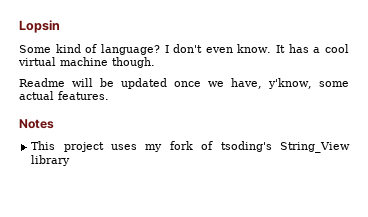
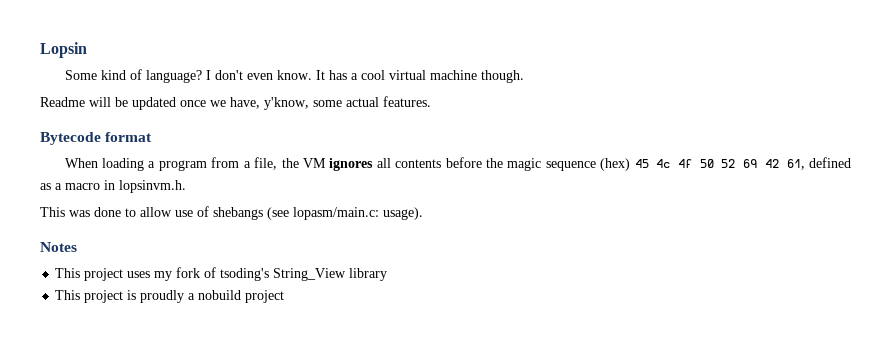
+ Bytecode format
+ When loading a program from a file, the VM ignores all contents before the magic sequence (hex) 45 4c 4f 50 52 69 42 61, defined as a macro in lopsinvm.h.
+ This was done to allow use of shebangs (see lopasm/main.c: usage).
+ This project is proudly a nobuild project

